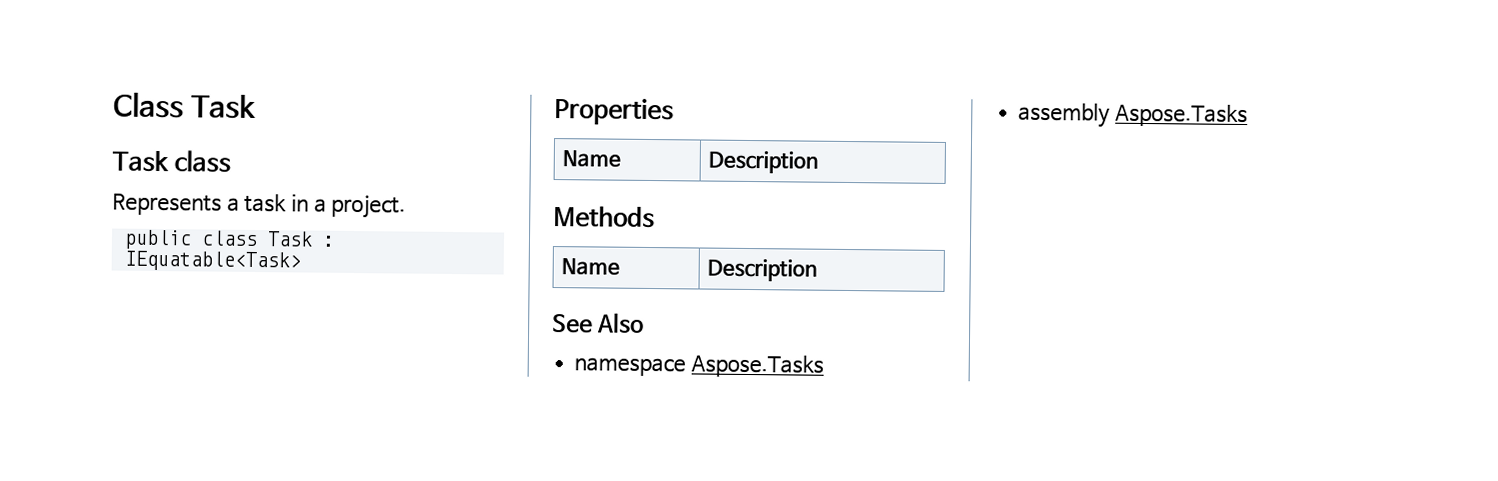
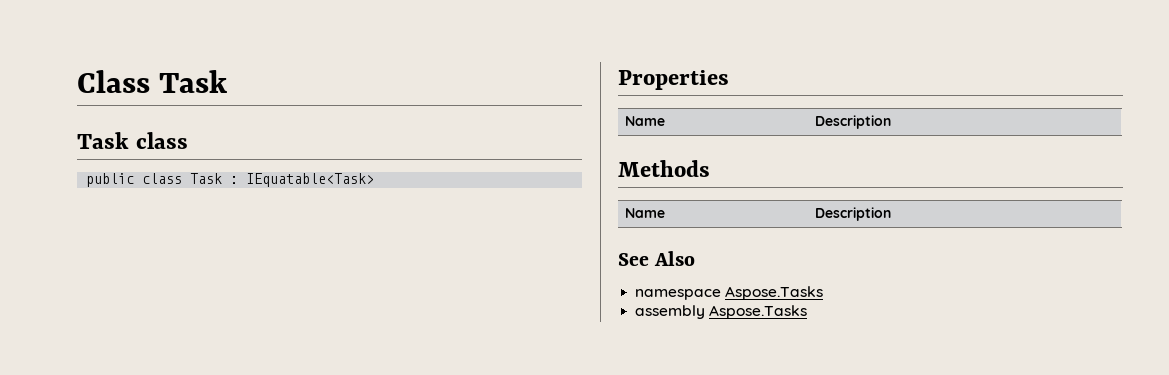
- Represents a task in a project.

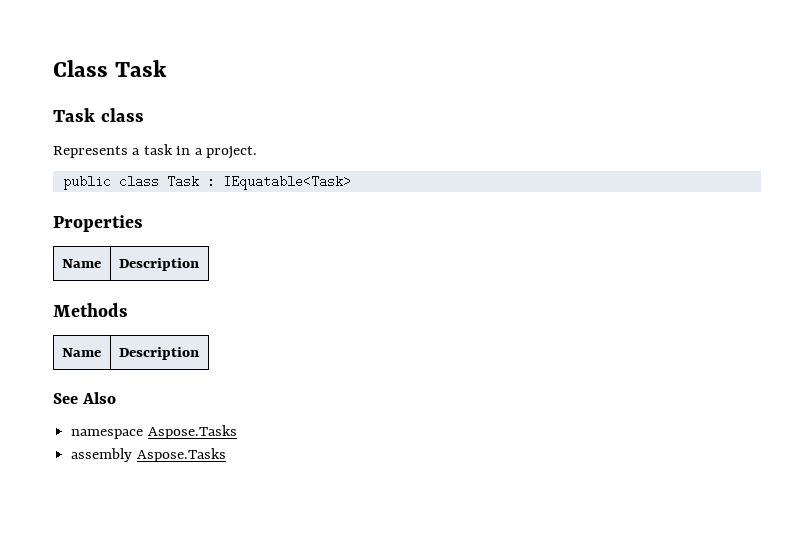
+ Represents a task in a project.

